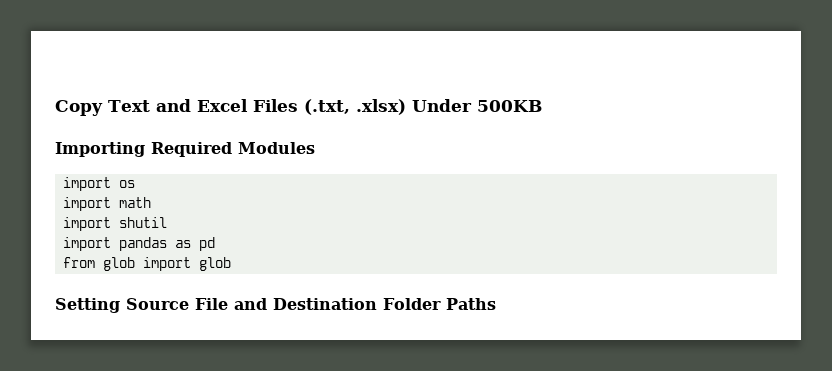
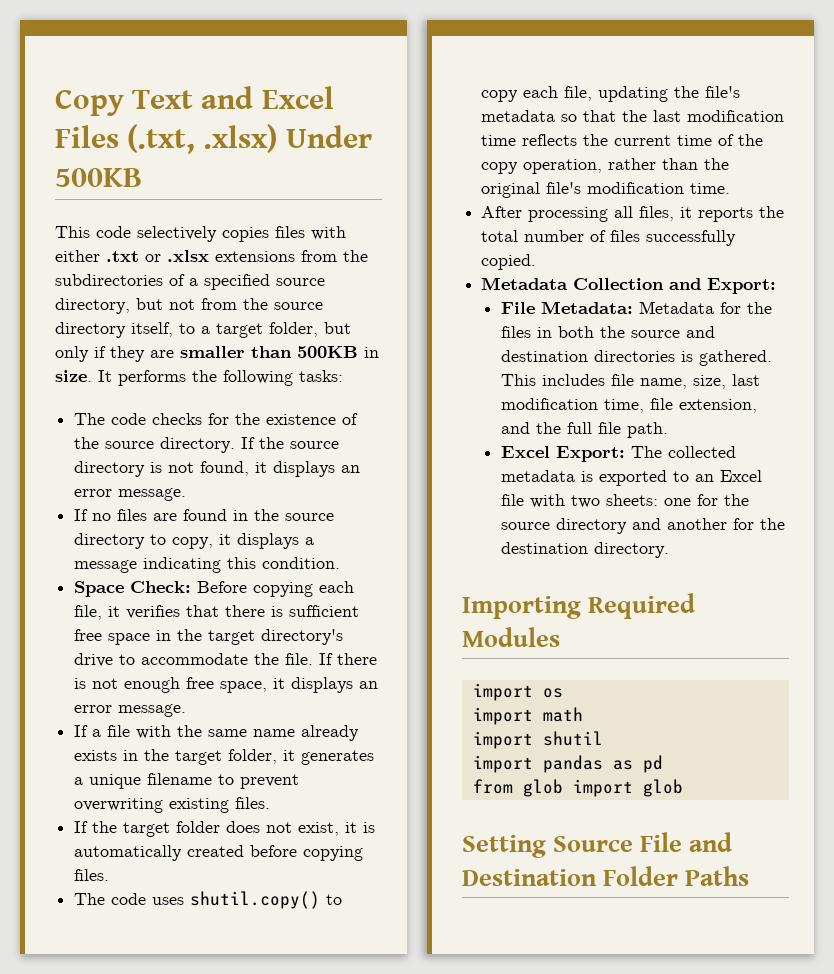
+ This code selectively copies files with either .txt or .xlsx extensions from the subdirectories of a specified source directory, but not from the source directory itself, to a target folder, but only if they are smaller than 500KB in size. It performs the following tasks:
+ The code checks for the existence of the source directory. If the source directory is not found, it displays an error message.
+ If no files are found in the source directory to copy, it displays a message indicating this condition.
+ Space Check: Before copying each file, it verifies that there is sufficient free space in the target directory's drive to accommodate the file. If there is not enough free space, it displays an error message.
+ If a file with the same name already exists in the target folder, it generates a unique filename to prevent overwriting existing files.
+ If the target folder does not exist, it is automatically created before copying files.
+ The code uses shutil.copy() to copy each file, updating the file's metadata so that the last modification time reflects the current time of the copy operation, rather than the original file's modification time.
+ After processing all files, it reports the total number of files successfully copied.
+ Metadata Collection and Export:
+ File Metadata: Metadata for the files in both the source and destination directories is gathered. This includes file name, size, last modification time, file extension, and the full file path.
+ Excel Export: The collected metadata is exported to an Excel file with two sheets: one for the source directory and another for the destination directory.

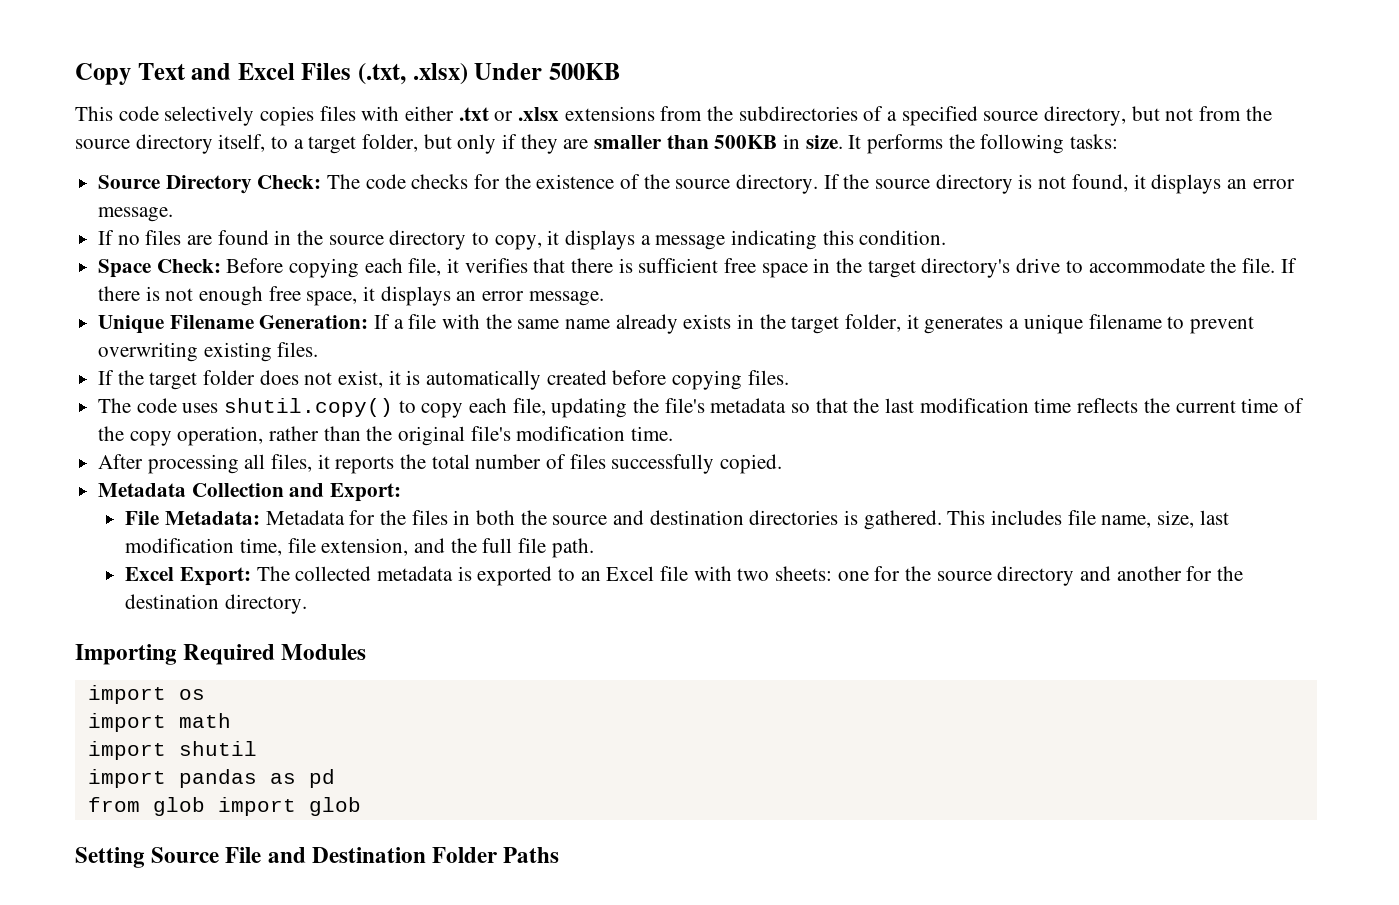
- The code checks for the existence of the source directory.
+ Source Directory Check: The code checks for the existence of the source directory.
- If a file with the same name already exists in the target folder, it generates a unique filename to prevent overwriting existing files.
+ Unique Filename Generation: If a file with the same name already exists in the target folder, it generates a unique filename to prevent overwriting existing files.

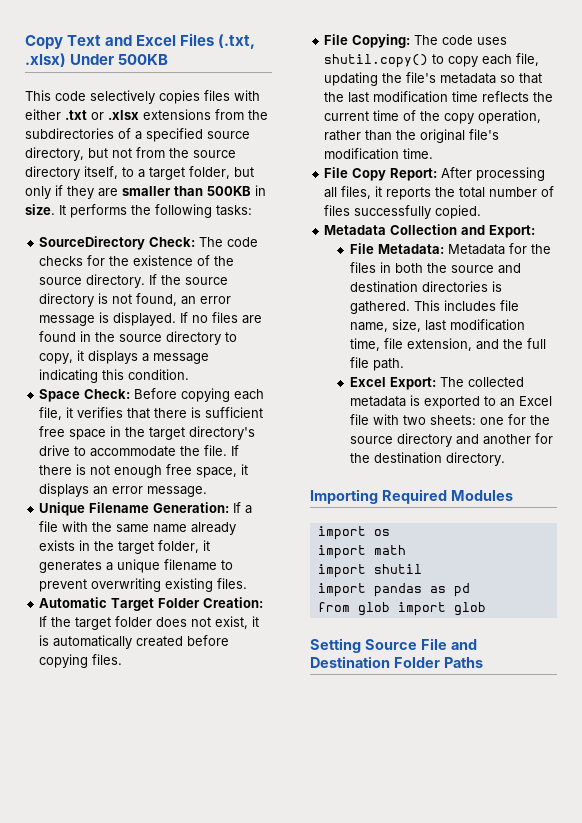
- Source Directory Check: The code checks for the existence of the source directory.
+ SourceDirectory Check: The code checks for the existence of the source directory.
- If the source directory is not found, it displays an error message.
- If no files are found in the source directory to copy, it displays a message indicating this condition.
+ If the source directory is not found, an error message is displayed. If no files are found in the source directory to copy, it displays a message indicating this condition.
- If the target folder does not exist, it is automatically created before copying files.
+ Automatic Target Folder Creation: If the target folder does not exist, it is automatically created before copying files.
- The code uses shutil.copy() to copy each file, updating the file's metadata so that the last modification time reflects the current time of the copy operation, rather than the original file's modification time.
+ File Copying: The code uses shutil.copy() to copy each file, updating the file's metadata so that the last modification time reflects the current time of the copy operation, rather than the original file's modification time.
- After processing all files, it reports the total number of files successfully copied.
+ File Copy Report: After processing all files, it reports the total number of files successfully copied.

